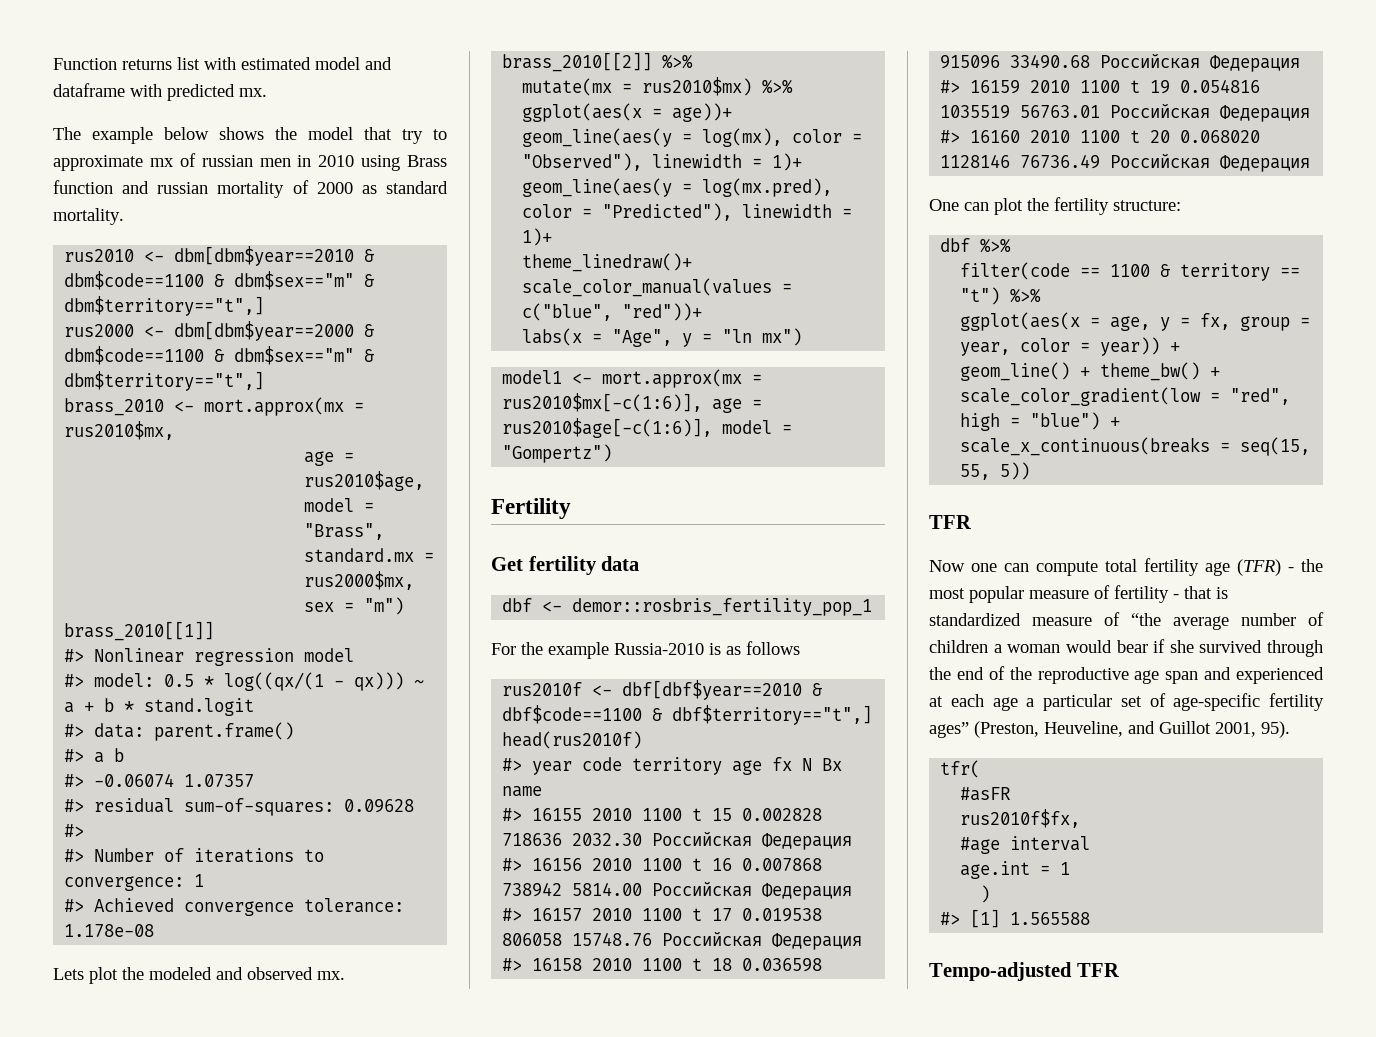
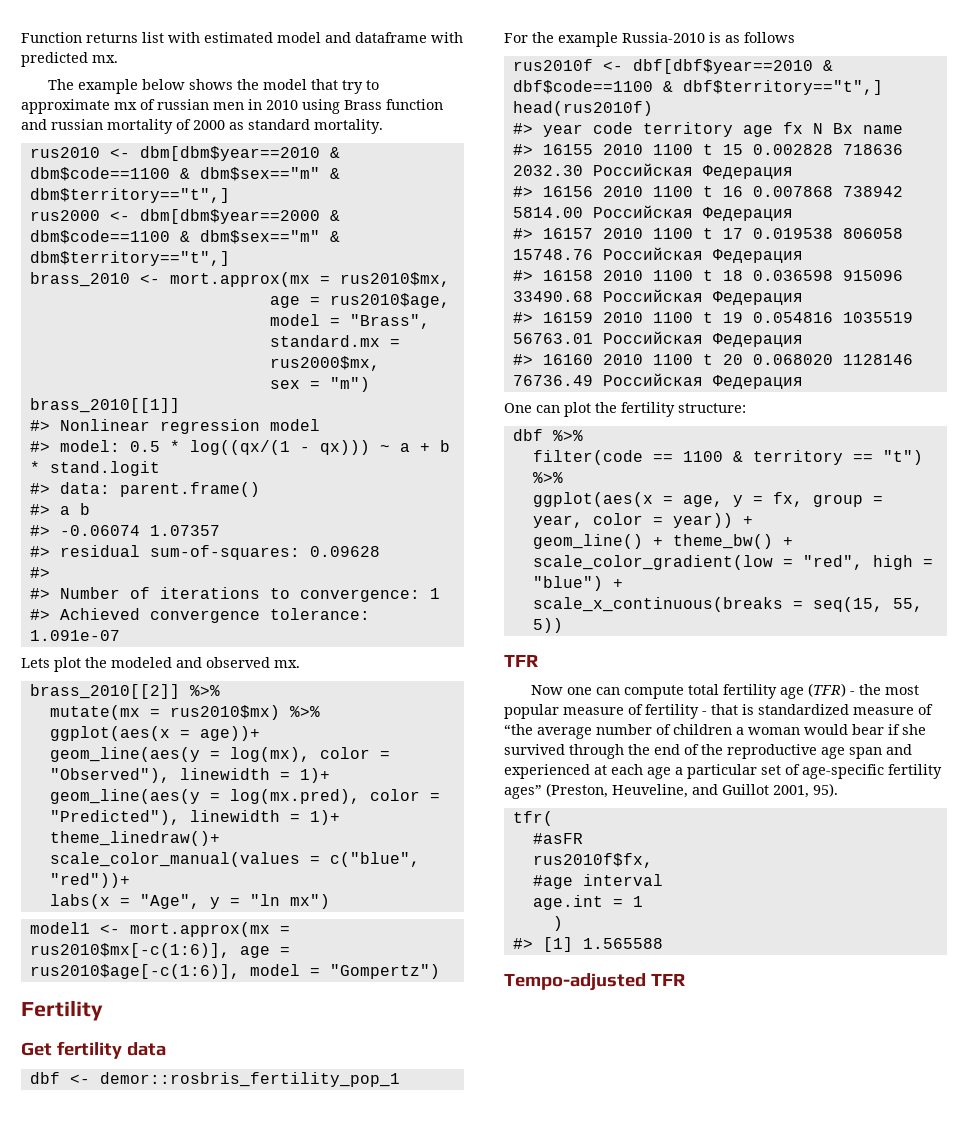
- #> Achieved convergence tolerance: 1.178e-08
+ #> Achieved convergence tolerance: 1.091e-07

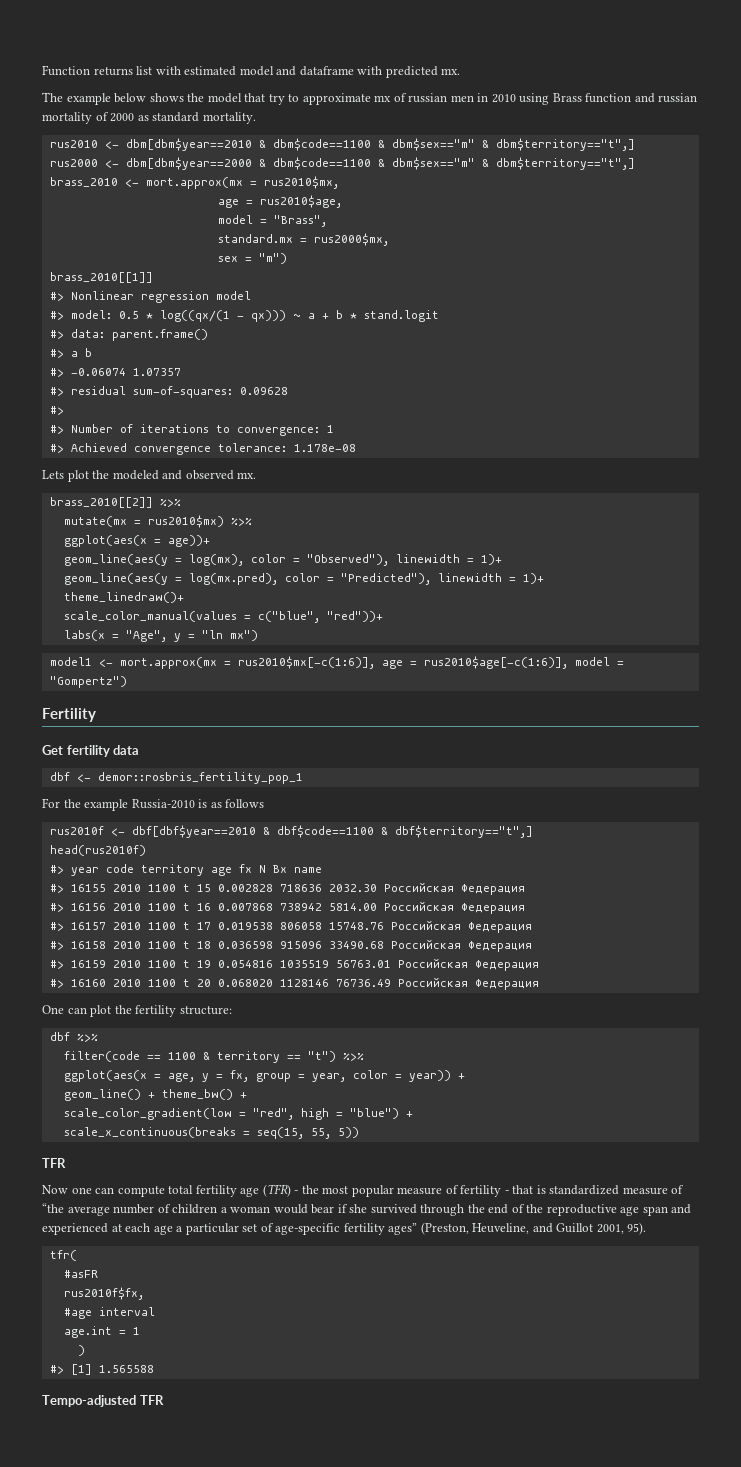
- #> Achieved convergence tolerance: 1.091e-07
+ #> Achieved convergence tolerance: 1.178e-08

